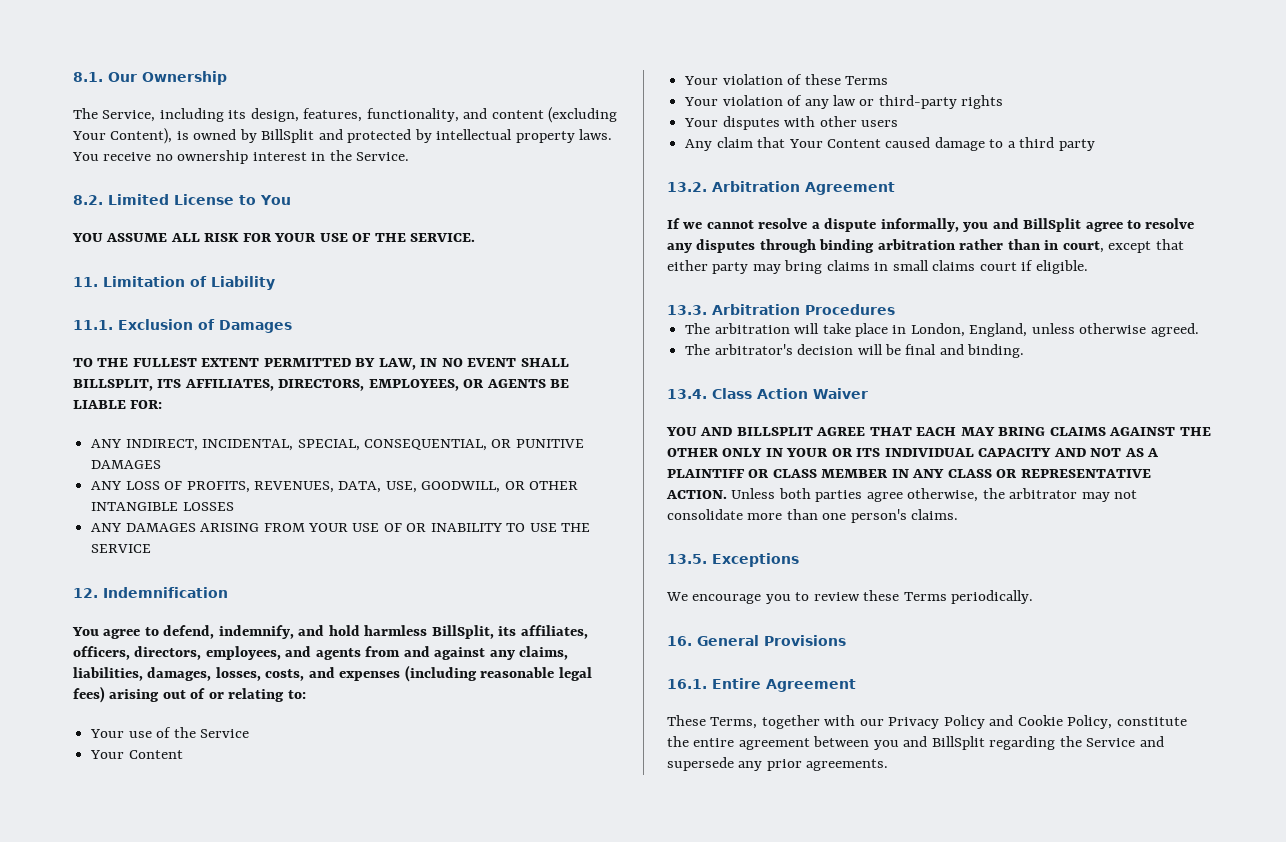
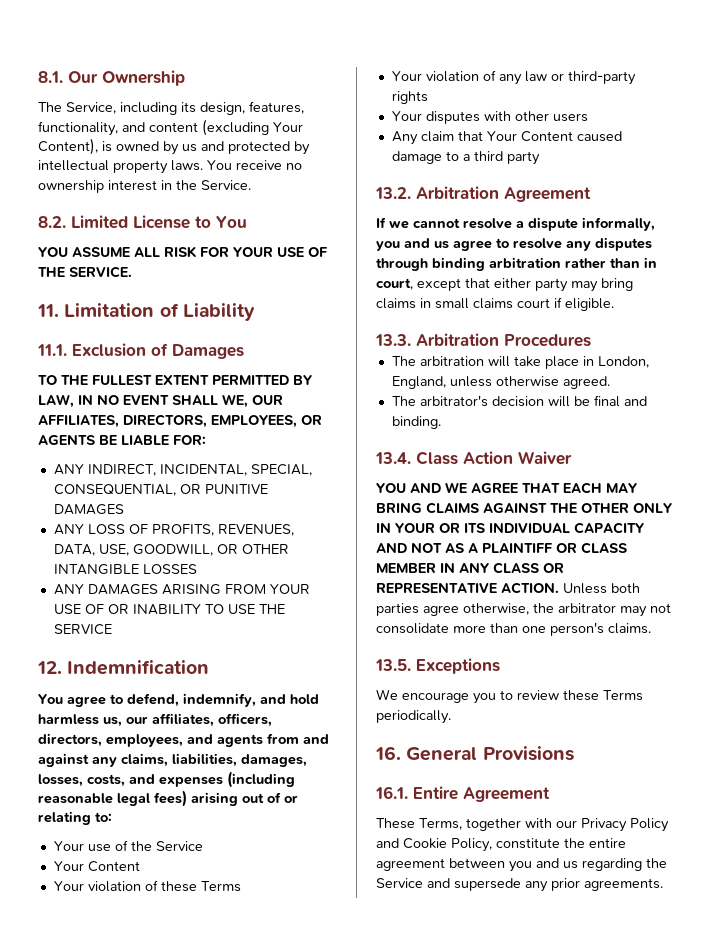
- The Service, including its design, features, functionality, and content (excluding Your Content), is owned by BillSplit and protected by intellectual property laws.
+ The Service, including its design, features, functionality, and content (excluding Your Content), is owned by us and protected by intellectual property laws.
- TO THE FULLEST EXTENT PERMITTED BY LAW, IN NO EVENT SHALL BILLSPLIT, ITS AFFILIATES, DIRECTORS, EMPLOYEES, OR AGENTS BE LIABLE FOR:
+ TO THE FULLEST EXTENT PERMITTED BY LAW, IN NO EVENT SHALL WE, OUR AFFILIATES, DIRECTORS, EMPLOYEES, OR AGENTS BE LIABLE FOR:
- You agree to defend, indemnify, and hold harmless BillSplit, its affiliates, officers, directors, employees, and agents from and against any claims, liabilities, damages, losses, costs, and expenses (including reasonable legal fees) arising out of or relating to:
+ You agree to defend, indemnify, and hold harmless us, our affiliates, officers, directors, employees, and agents from and against any claims, liabilities, damages, losses, costs, and expenses (including reasonable legal fees) arising out of or relating to:
- If we cannot resolve a dispute informally, you and BillSplit agree to resolve any disputes through binding arbitration rather than in court, except that either party may bring claims in small claims court if eligible.
+ If we cannot resolve a dispute informally, you and us agree to resolve any disputes through binding arbitration rather than in court, except that either party may bring claims in small claims court if eligible.
- YOU AND BILLSPLIT AGREE THAT EACH MAY BRING CLAIMS AGAINST THE OTHER ONLY IN YOUR OR ITS INDIVIDUAL CAPACITY AND NOT AS A PLAINTIFF OR CLASS MEMBER IN ANY CLASS OR REPRESENTATIVE ACTION.
+ YOU AND WE AGREE THAT EACH MAY BRING CLAIMS AGAINST THE OTHER ONLY IN YOUR OR ITS INDIVIDUAL CAPACITY AND NOT AS A PLAINTIFF OR CLASS MEMBER IN ANY CLASS OR REPRESENTATIVE ACTION.
- These Terms, together with our Privacy Policy and Cookie Policy, constitute the entire agreement between you and BillSplit regarding the Service and supersede any prior agreements.
+ These Terms, together with our Privacy Policy and Cookie Policy, constitute the entire agreement between you and us regarding the Service and supersede any prior agreements.

